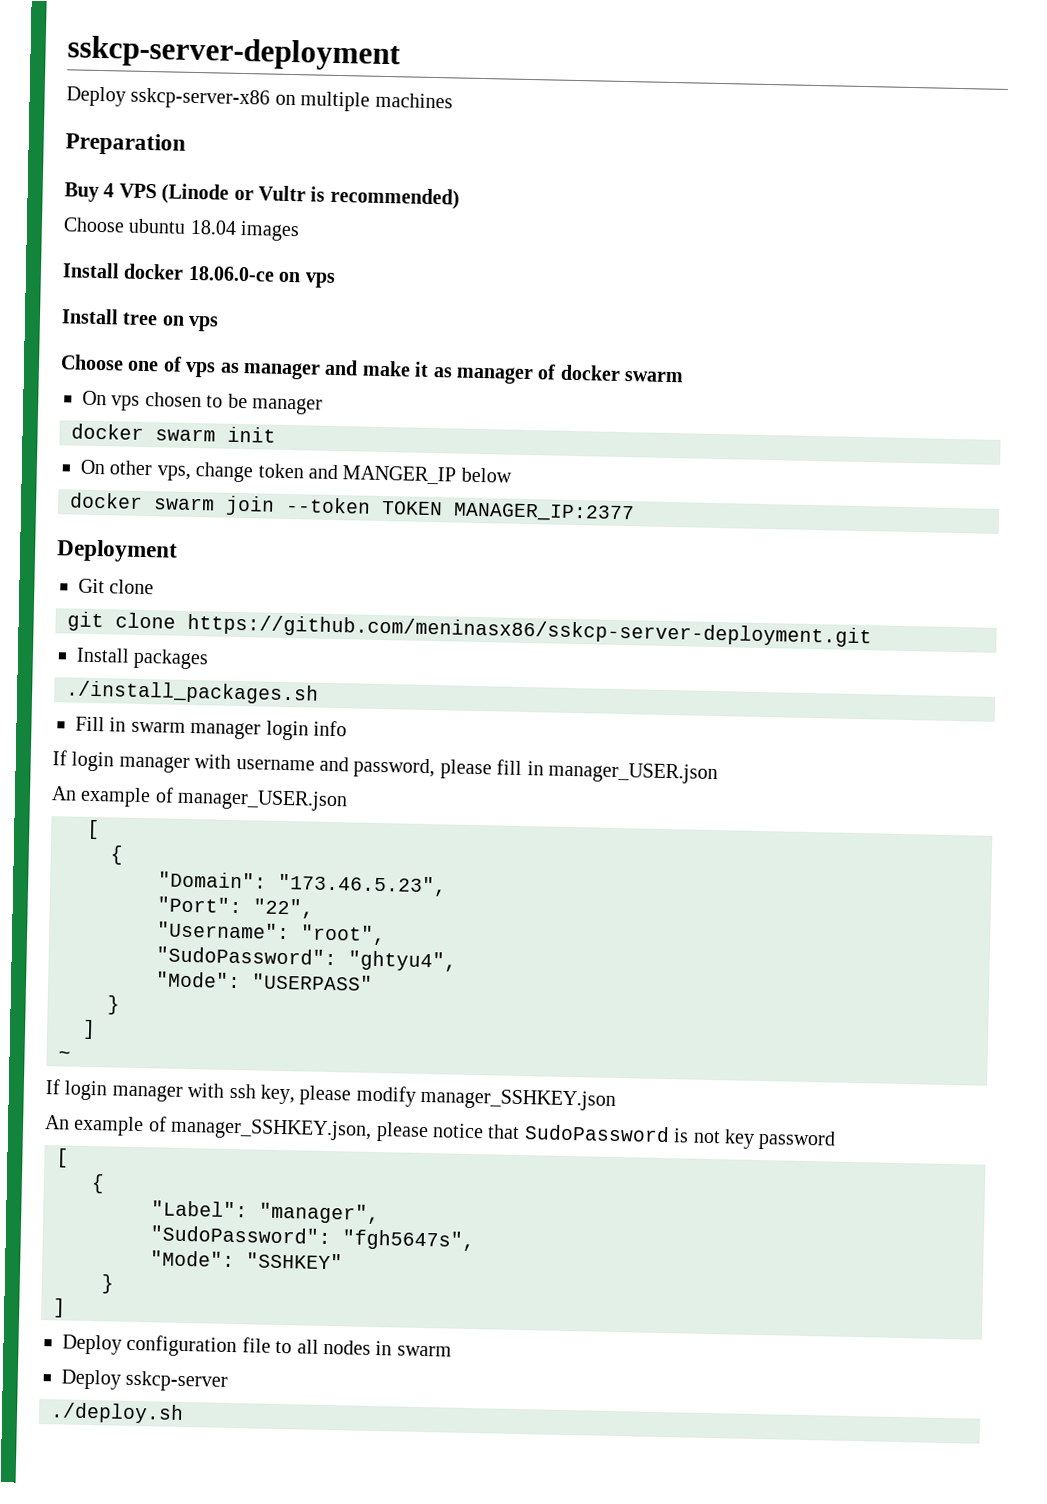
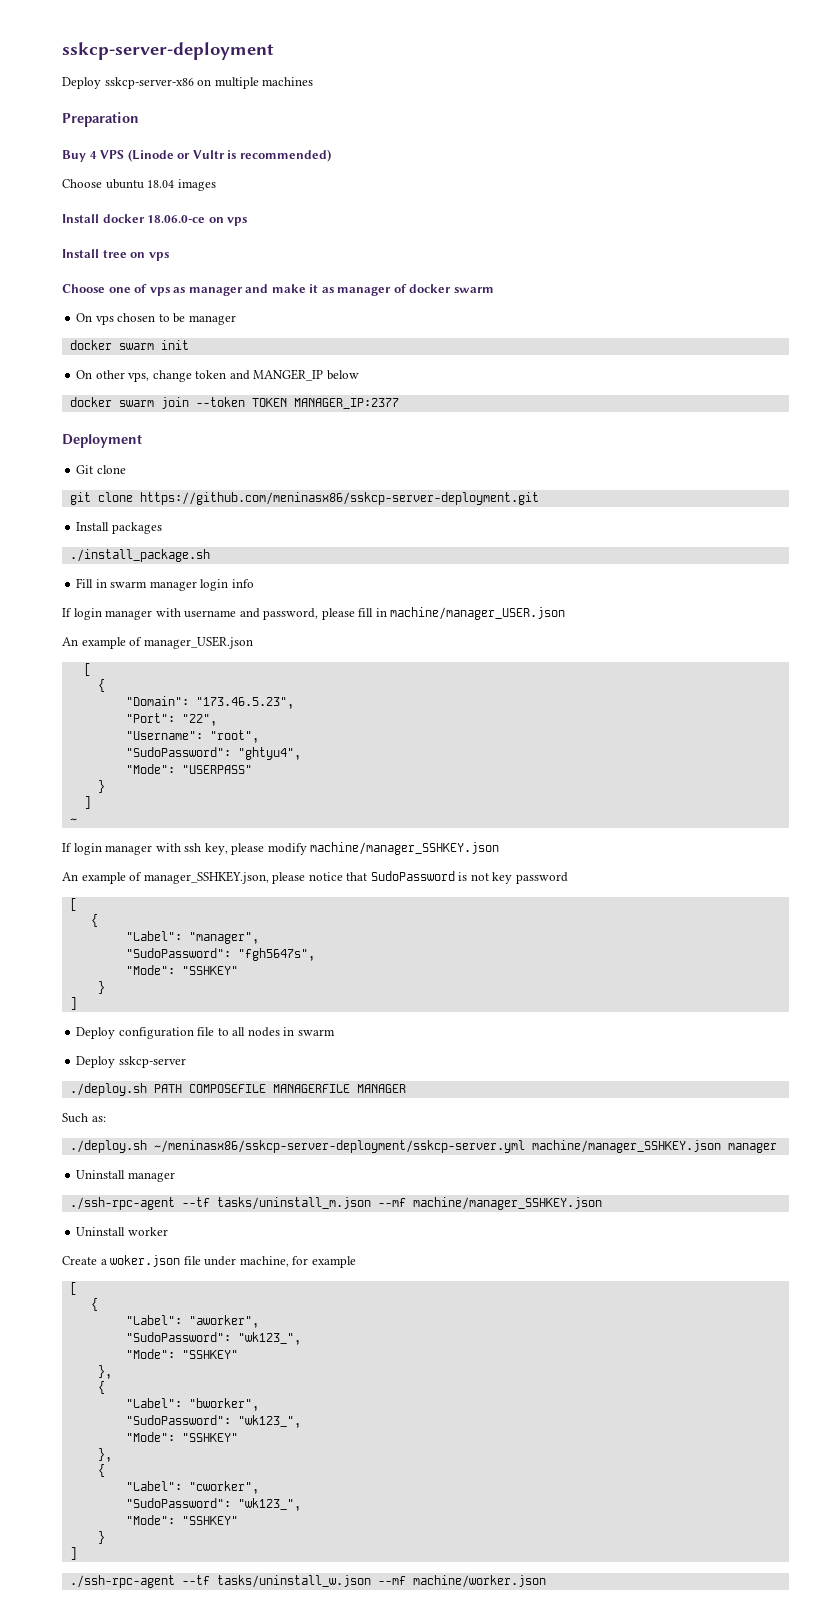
- ./install_packages.sh
+ ./install_package.sh
- If login manager with username and password, please fill in manager_USER.json
+ If login manager with username and password, please fill in machine/manager_USER.json
- If login manager with ssh key, please modify manager_SSHKEY.json
+ If login manager with ssh key, please modify machine/manager_SSHKEY.json
- ./deploy.sh
+ ./deploy.sh PATH COMPOSEFILE MANAGERFILE MANAGER
+ Such as:
+ ./deploy.sh ~/meninasx86/sskcp-server-deployment/sskcp-server.yml machine/manager_SSHKEY.json manager
+ Uninstall manager
+ ./ssh-rpc-agent --tf tasks/uninstall_m.json --mf machine/manager_SSHKEY.json
+ Uninstall worker
+ Create a woker.json file under machine, for example
+ [
+ {
+ "Label": "aworker",
+ "SudoPassword": "wk123_",
+ "Mode": "SSHKEY"
+ },
+ {
+ "Label": "bworker",
+ "SudoPassword": "wk123_",
+ "Mode": "SSHKEY"
+ },
+ {
+ "Label": "cworker",
+ "SudoPassword": "wk123_",
+ "Mode": "SSHKEY"
+ }
+ ]
+ ./ssh-rpc-agent --tf tasks/uninstall_w.json --mf machine/worker.json

